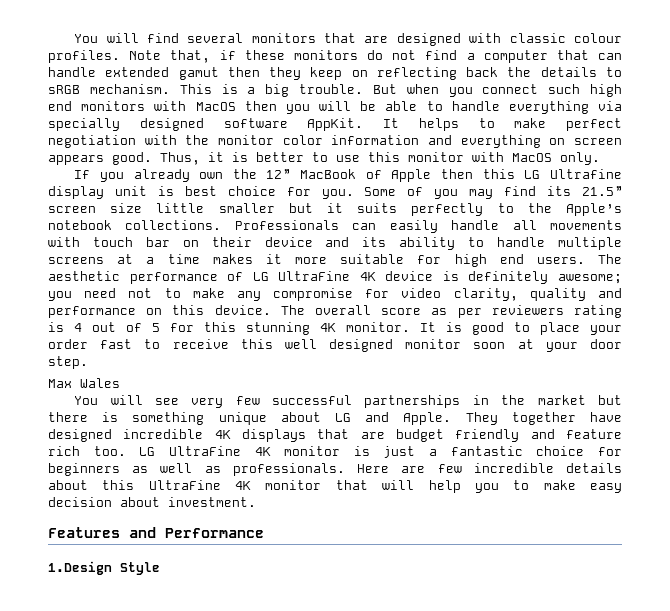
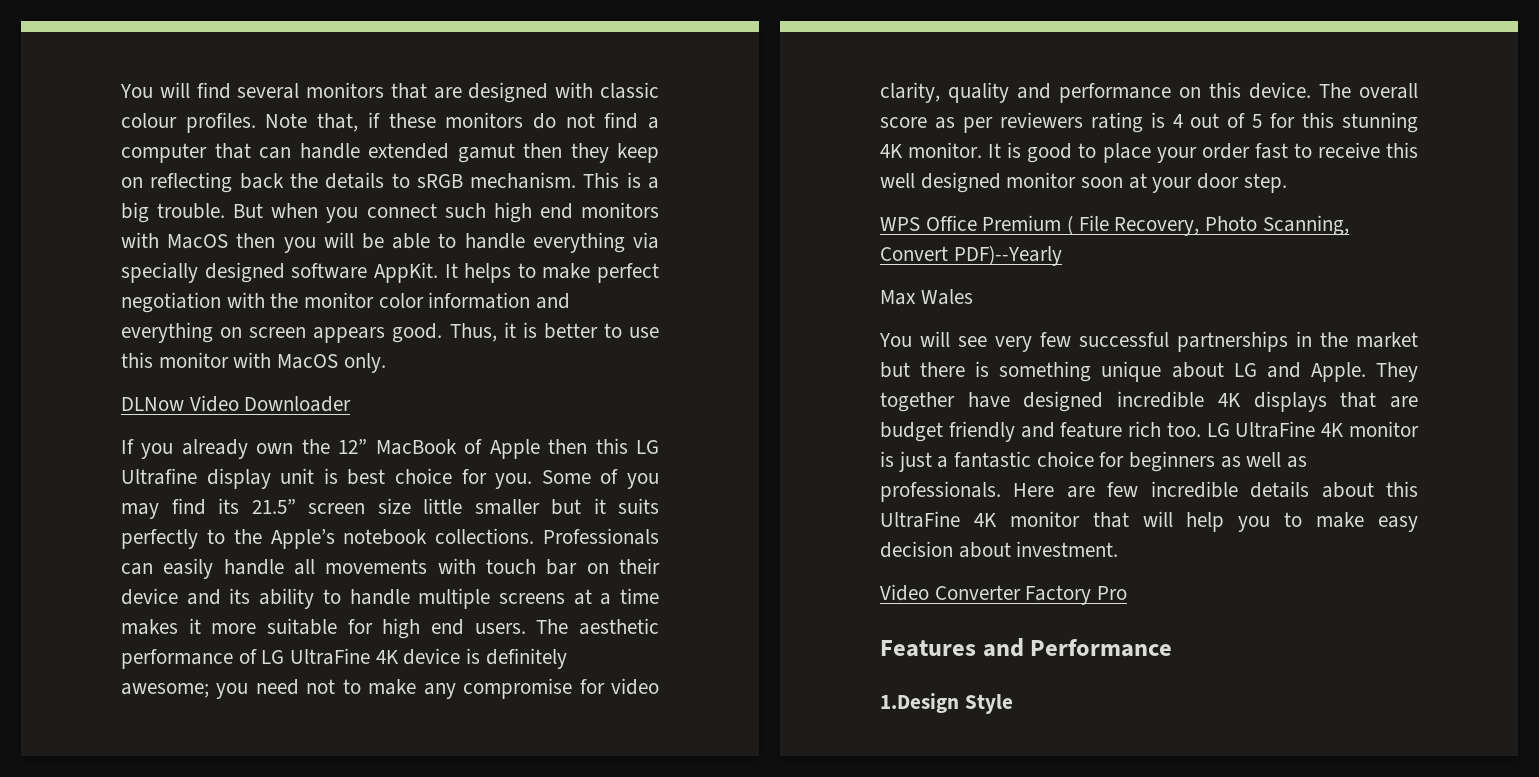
+ DLNow Video Downloader
+ WPS Office Premium ( File Recovery, Photo Scanning, Convert PDF)--Yearly
+ Video Converter Factory Pro

